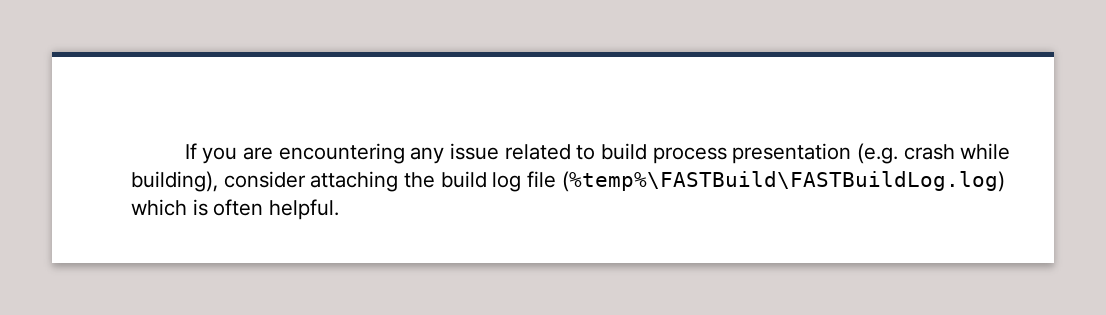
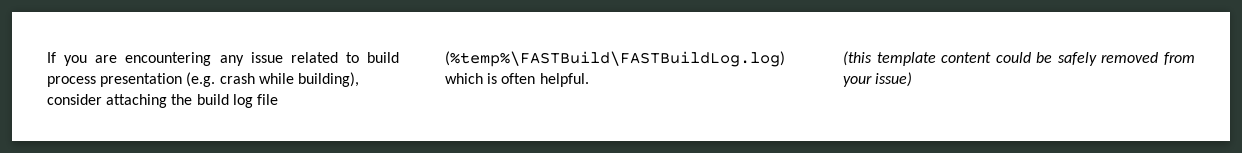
+ (this template content could be safely removed from your issue)

